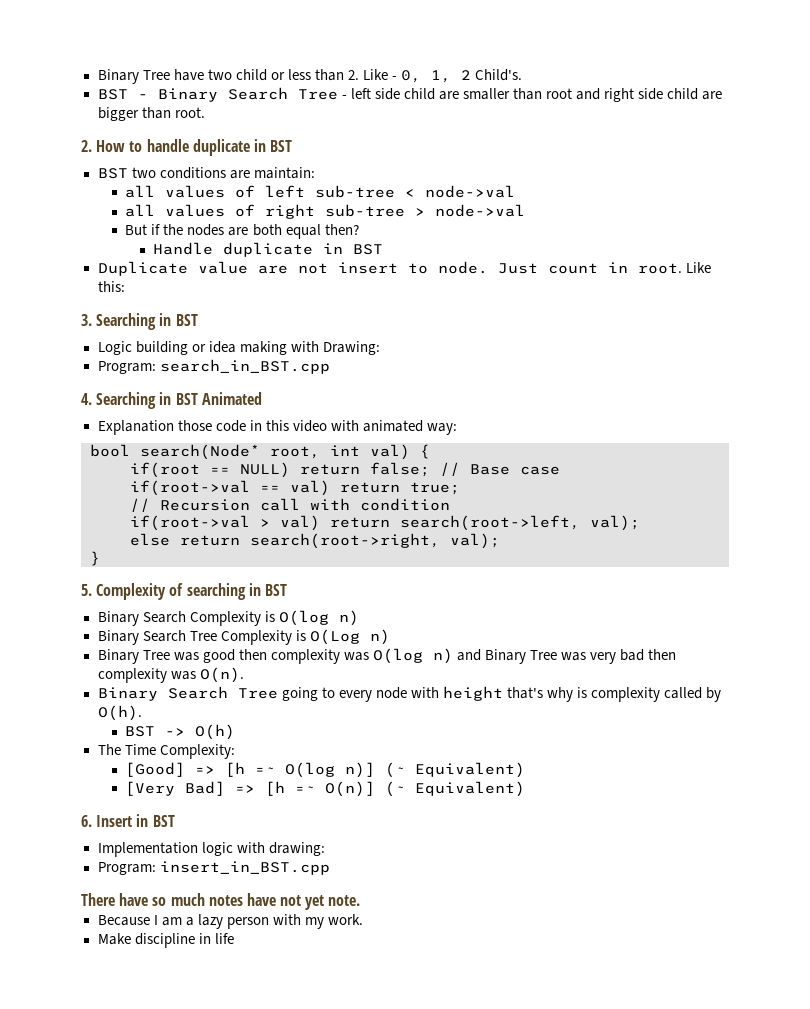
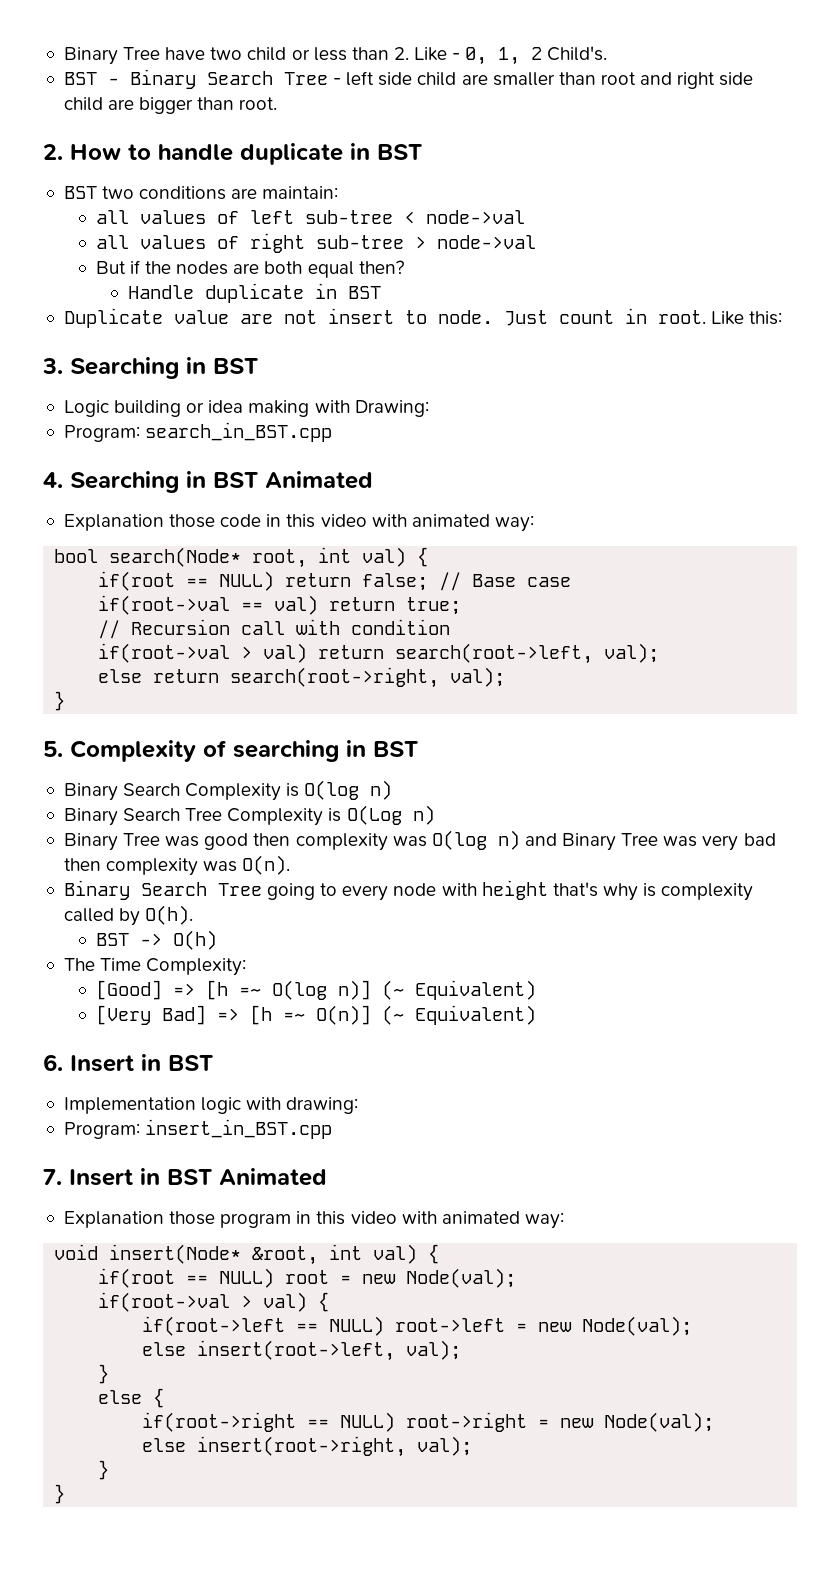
- There have so much notes have not yet note.
- Because I am a lazy person with my work.
- Make discipline in life
+ 7. Insert in BST Animated
+ Explanation those program in this video with animated way:
+ void insert(Node* &root, int val) {
+ if(root == NULL) root = new Node(val);
+ if(root->val > val) {
+ if(root->left == NULL) root->left = new Node(val);
+ else insert(root->left, val);
+ }
+ else {
+ if(root->right == NULL) root->right = new Node(val);
+ else insert(root->right, val);
+ }
+ }

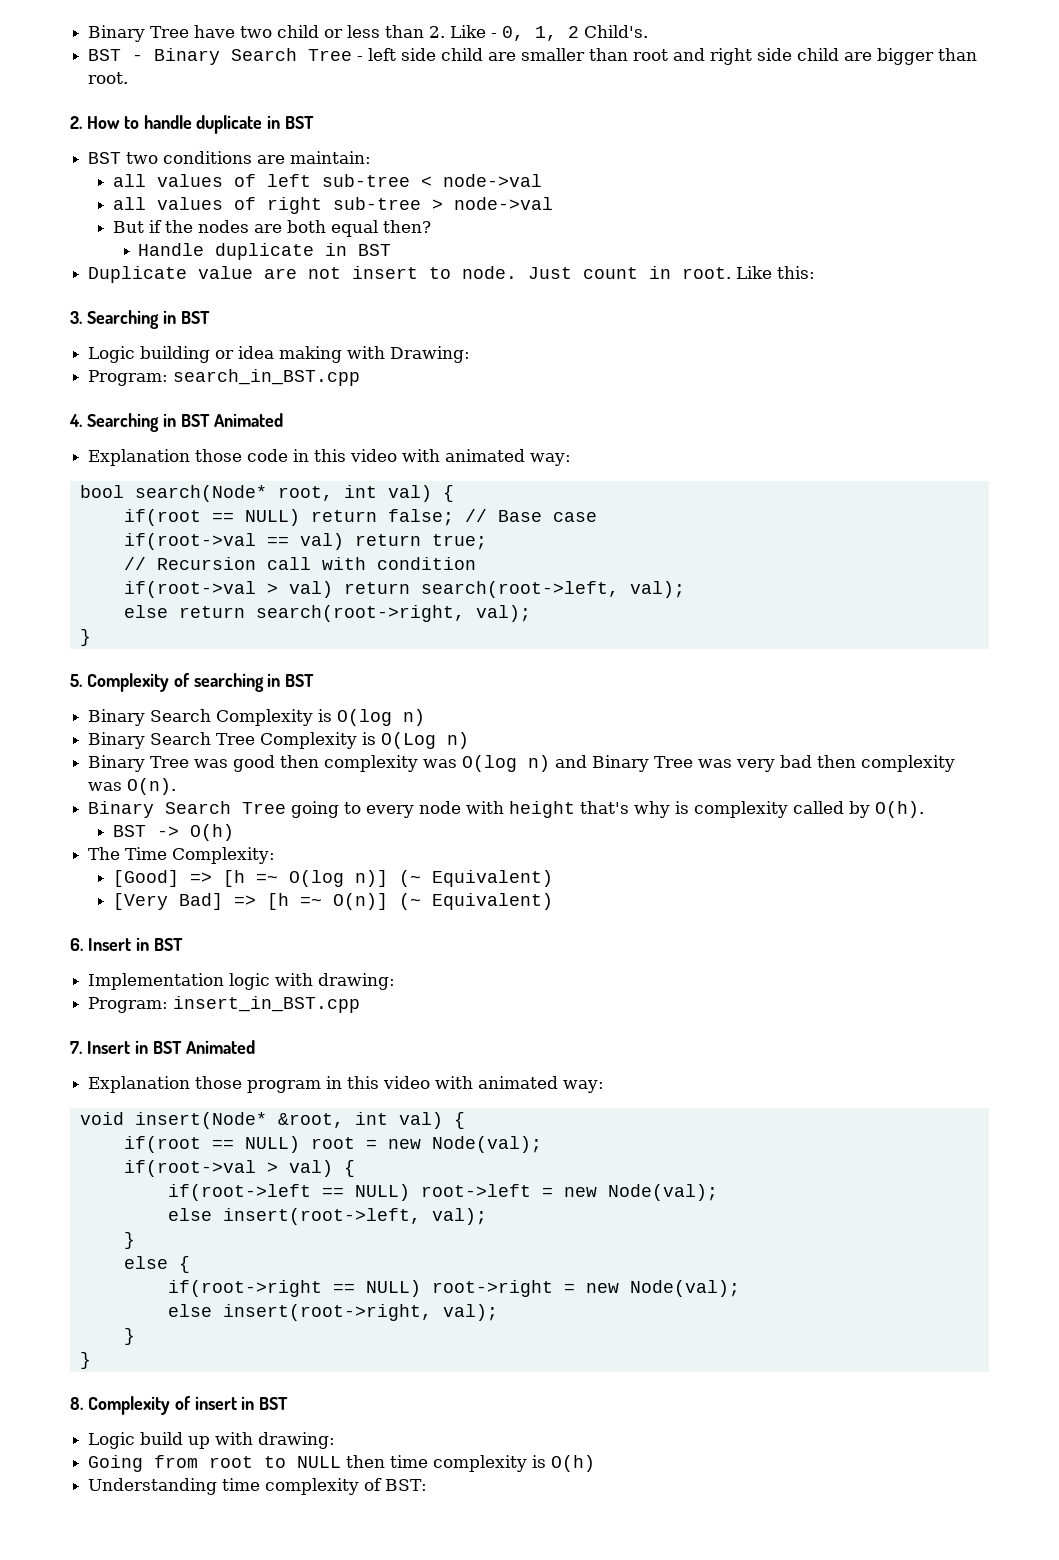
+ 8. Complexity of insert in BST
+ Logic build up with drawing:
+ Going from root to NULL then time complexity is O(h)
+ Understanding time complexity of BST:

